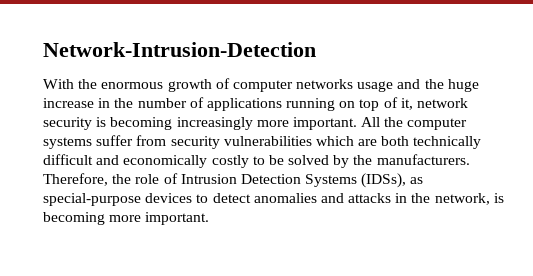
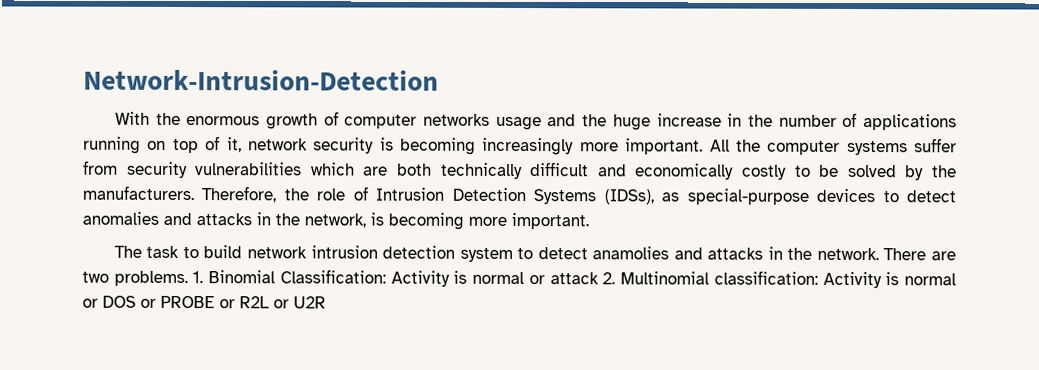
+ The task to build network intrusion detection system to detect anamolies and attacks in the network. There are two problems. 1. Binomial Classification: Activity is normal or attack 2. Multinomial classification: Activity is normal or DOS or PROBE or R2L or U2R

